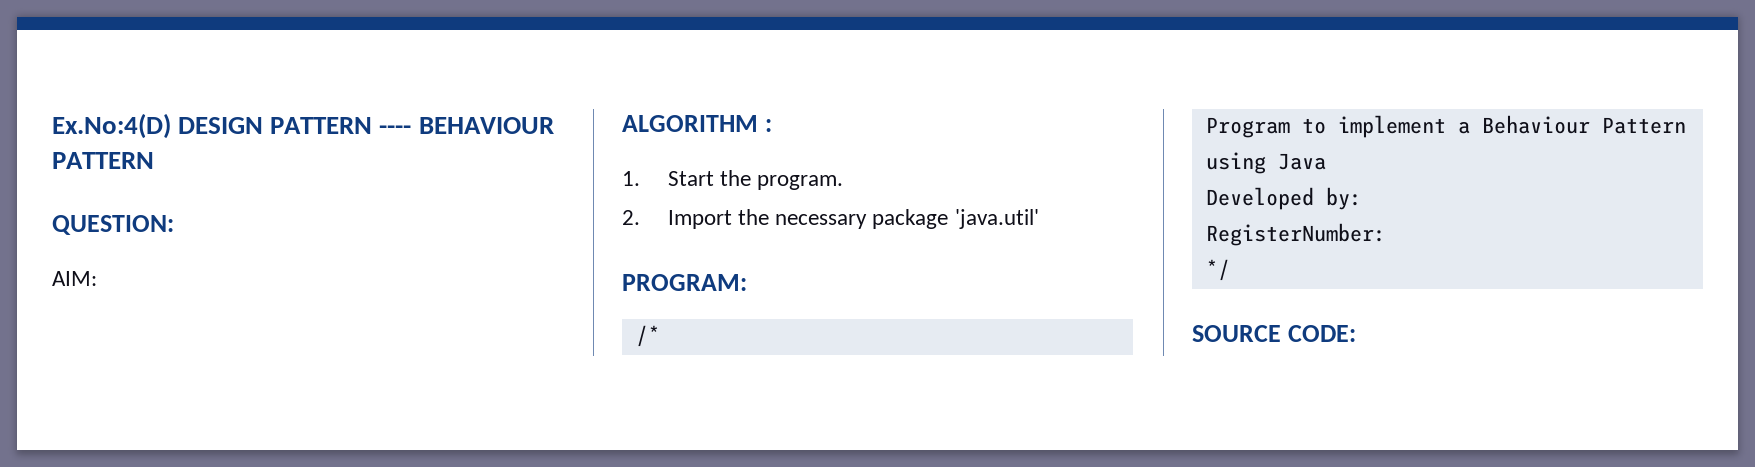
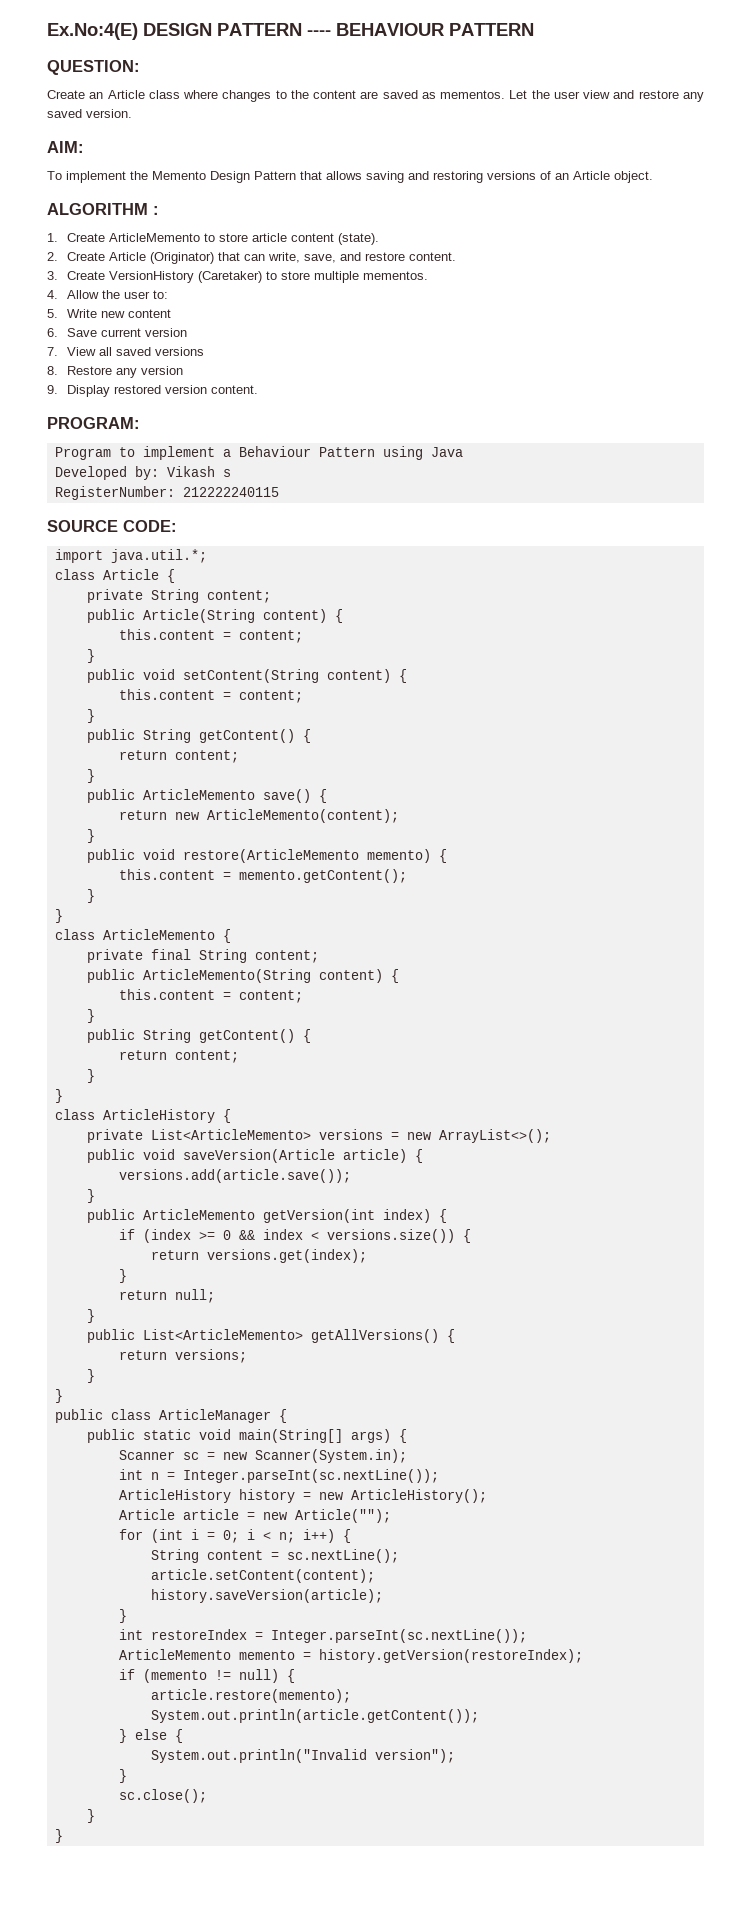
- Ex.No:4(D) DESIGN PATTERN ---- BEHAVIOUR PATTERN
+ Ex.No:4(E) DESIGN PATTERN ---- BEHAVIOUR PATTERN
+ Create an Article class where changes to the content are saved as mementos. Let the user view and restore any saved version.
  AIM:
+ To implement the Memento Design Pattern that allows saving and restoring versions of an Article object.
  ALGORITHM :
- 1. Start the program.
- 2. Import the necessary package 'java.util'
+ 1. Create ArticleMemento to store article content (state).
+ 2. Create Article (Originator) that can write, save, and restore content.
+ 3. Create VersionHistory (Caretaker) to store multiple mementos.
+ 4. Allow the user to:
+ 5. Write new content
+ 6. Save current version
+ 7. View all saved versions
+ 8. Restore any version
+ 9. Display restored version content.
- /*
- Developed by:
+ Developed by: Vikash s
- RegisterNumber:
- */
+ RegisterNumber: 212222240115
+ import java.util.*;
+ class Article {
+ private String content;
+ public Article(String content) {
+ this.content = content;
+ }
+ public void setContent(String content) {
+ this.content = content;
+ }
+ public String getContent() {
+ return content;
+ }
+ public ArticleMemento save() {
+ return new ArticleMemento(content);
+ }
+ public void restore(ArticleMemento memento) {
+ this.content = memento.getContent();
+ }
+ }
+ class ArticleMemento {
+ private final String content;
+ public ArticleMemento(String content) {
+ this.content = content;
+ }
+ public String getContent() {
+ return content;
+ }
+ }
+ class ArticleHistory {
+ private List<ArticleMemento> versions = new ArrayList<>();
+ public void saveVersion(Article article) {
+ versions.add(article.save());
+ }
+ public ArticleMemento getVersion(int index) {
+ if (index >= 0 && index < versions.size()) {
+ return versions.get(index);
+ }
+ return null;
+ }
+ public List<ArticleMemento> getAllVersions() {
+ return versions;
+ }
+ }
+ public class ArticleManager {
+ public static void main(String[] args) {
+ Scanner sc = new Scanner(System.in);
+ int n = Integer.parseInt(sc.nextLine());
+ ArticleHistory history = new ArticleHistory();
+ Article article = new Article("");
+ for (int i = 0; i < n; i++) {
+ String content = sc.nextLine();
+ article.setContent(content);
+ history.saveVersion(article);
+ }
+ int restoreIndex = Integer.parseInt(sc.nextLine());
+ ArticleMemento memento = history.getVersion(restoreIndex);
+ if (memento != null) {
+ article.restore(memento);
+ System.out.println(article.getContent());
+ } else {
+ System.out.println("Invalid version");
+ }
+ sc.close();
+ }
+ }

